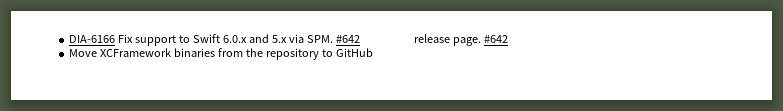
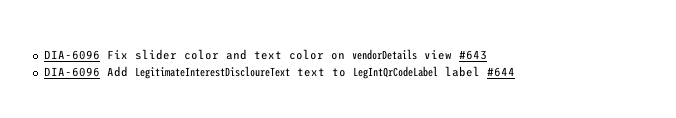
- DIA-6166 Fix support to Swift 6.0.x and 5.x via SPM. #642
- Move XCFramework binaries from the repository to GitHub release page. #642
+ DIA-6096 Fix slider color and text color on vendorDetails view #643
+ DIA-6096 Add LegitimateInterestDiscloureText text to LegIntQrCodeLabel label #644

